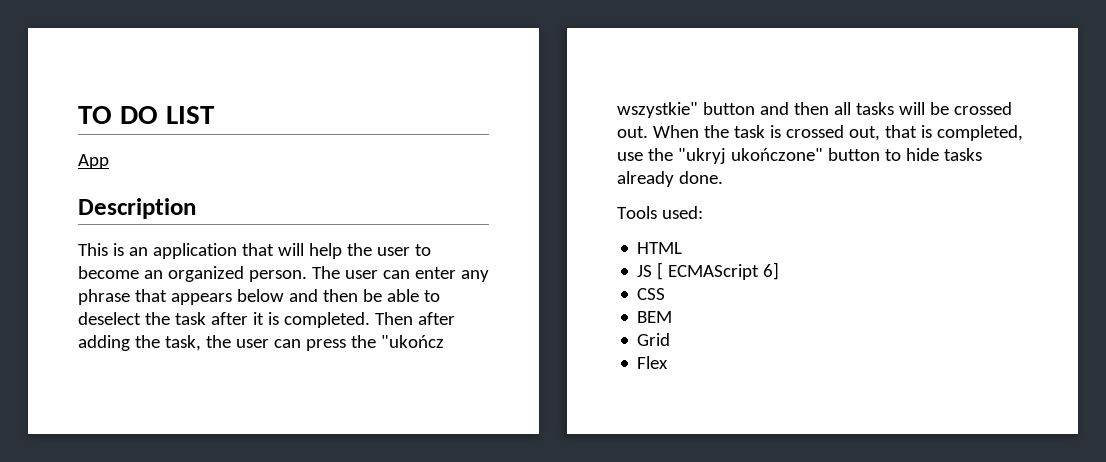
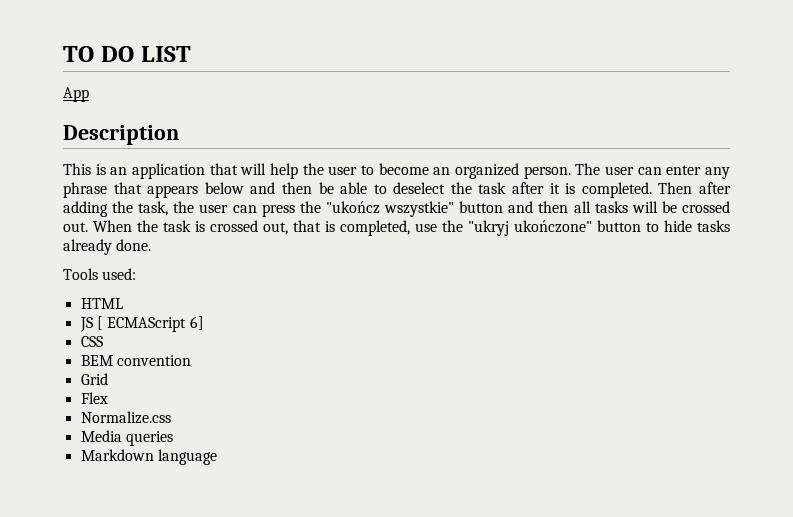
- BEM
+ BEM convention
+ Normalize.css
+ Media queries
+ Markdown language

